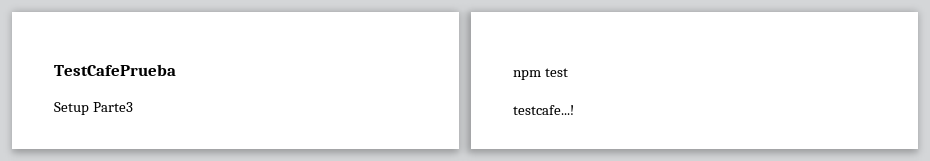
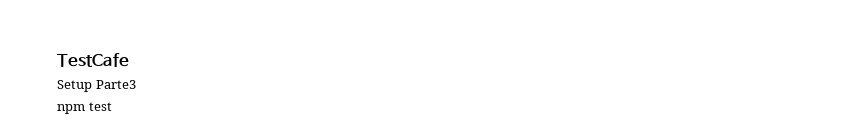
- TestCafePrueba
+ TestCafe
- testcafe...!

